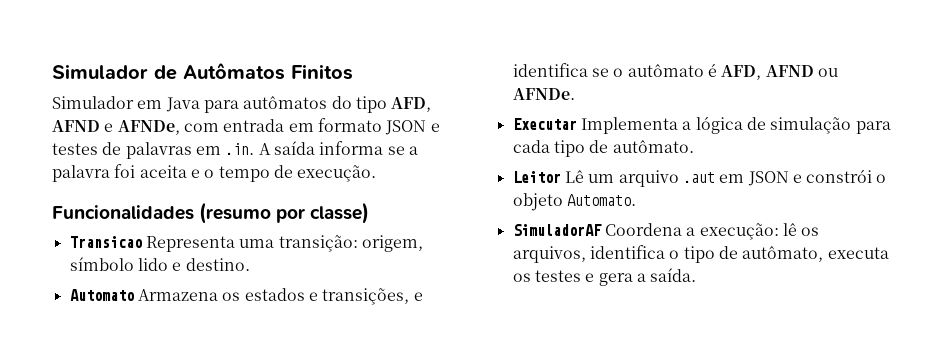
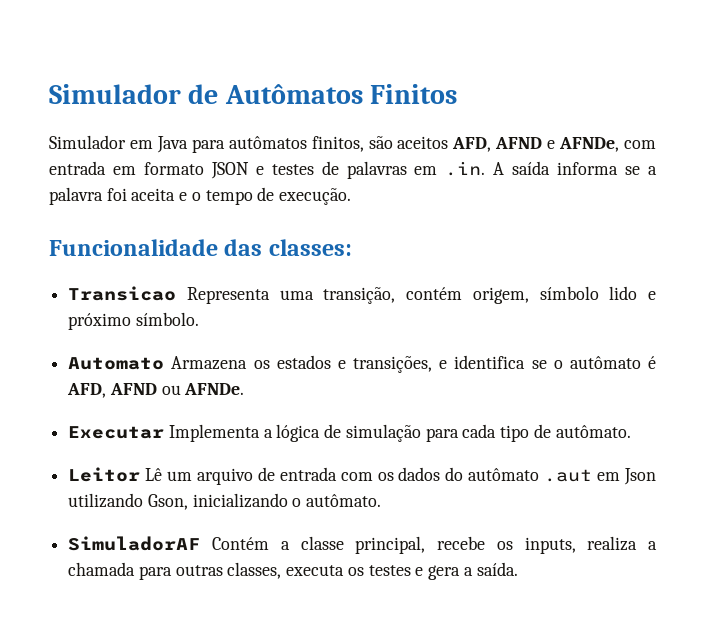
- Simulador em Java para autômatos do tipo AFD, AFND e AFNDe, com entrada em formato JSON e testes de palavras em .in. A saída informa se a palavra foi aceita e o tempo de execução.
+ Simulador em Java para autômatos finitos, são aceitos AFD, AFND e AFNDe, com entrada em formato JSON e testes de palavras em .in. A saída informa se a palavra foi aceita e o tempo de execução.
- Funcionalidades (resumo por classe)
+ Funcionalidade das classes:
- Transicao Representa uma transição: origem, símbolo lido e destino.
+ Transicao Representa uma transição, contém origem, símbolo lido e próximo símbolo.
- Leitor Lê um arquivo .aut em JSON e constrói o objeto Automato.
- SimuladorAF Coordena a execução: lê os arquivos, identifica o tipo de autômato, executa os testes e gera a saída.
+ Leitor Lê um arquivo de entrada com os dados do autômato .aut em Json utilizando Gson, inicializando o autômato.
+ SimuladorAF Contém a classe principal, recebe os inputs, realiza a chamada para outras classes, executa os testes e gera a saída.

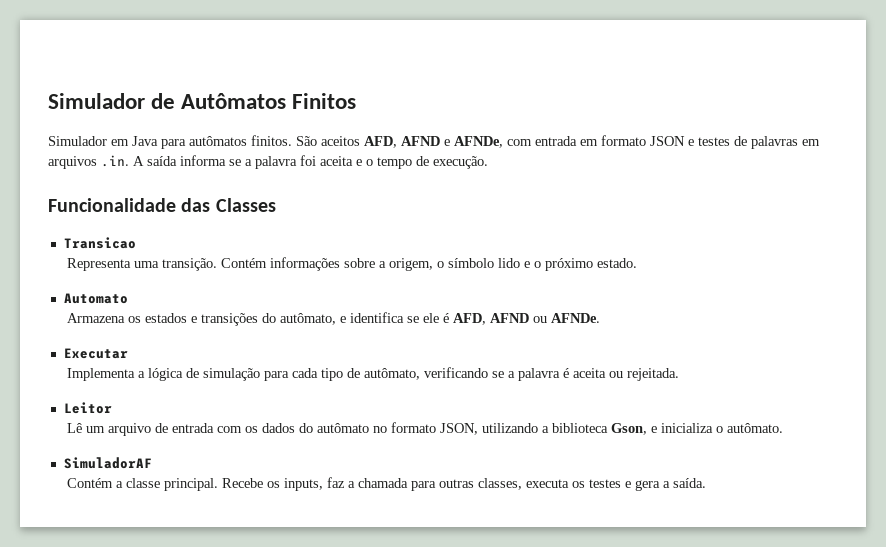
- Simulador em Java para autômatos finitos, são aceitos AFD, AFND e AFNDe, com entrada em formato JSON e testes de palavras em .in. A saída informa se a palavra foi aceita e o tempo de execução.
+ Simulador em Java para autômatos finitos. São aceitos AFD, AFND e AFNDe, com entrada em formato JSON e testes de palavras em arquivos .in. A saída informa se a palavra foi aceita e o tempo de execução.
- Funcionalidade das classes:
+ Funcionalidade das Classes
- Transicao Representa uma transição, contém origem, símbolo lido e próximo símbolo.
+ Transicao
+ Representa uma transição. Contém informações sobre a origem, o símbolo lido e o próximo estado.
- Automato Armazena os estados e transições, e identifica se o autômato é AFD, AFND ou AFNDe.
+ Automato
+ Armazena os estados e transições do autômato, e identifica se ele é AFD, AFND ou AFNDe.
- Executar Implementa a lógica de simulação para cada tipo de autômato.
+ Executar
+ Implementa a lógica de simulação para cada tipo de autômato, verificando se a palavra é aceita ou rejeitada.
- Leitor Lê um arquivo de entrada com os dados do autômato .aut em Json utilizando Gson, inicializando o autômato.
+ Leitor
+ Lê um arquivo de entrada com os dados do autômato no formato JSON, utilizando a biblioteca Gson, e inicializa o autômato.
- SimuladorAF Contém a classe principal, recebe os inputs, realiza a chamada para outras classes, executa os testes e gera a saída.
+ SimuladorAF
+ Contém a classe principal. Recebe os inputs, faz a chamada para outras classes, executa os testes e gera a saída.

